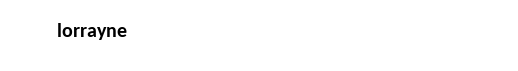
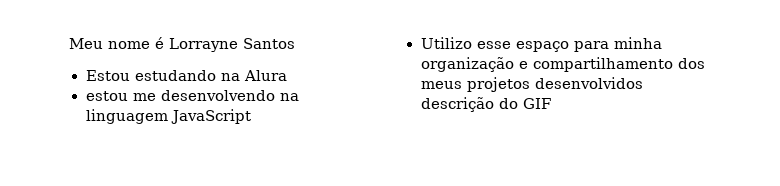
- lorrayne
+ Meu nome é Lorrayne Santos
+ Estou estudando na Alura
+ estou me desenvolvendo na linguagem JavaScript
+ Utilizo esse espaço para minha organização e compartilhamento dos meus projetos desenvolvidos descrição do GIF

